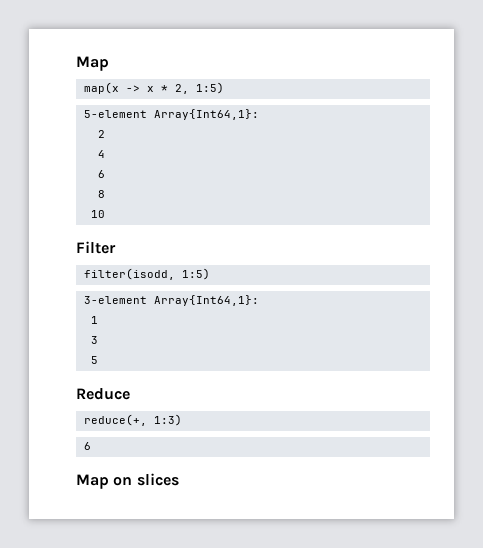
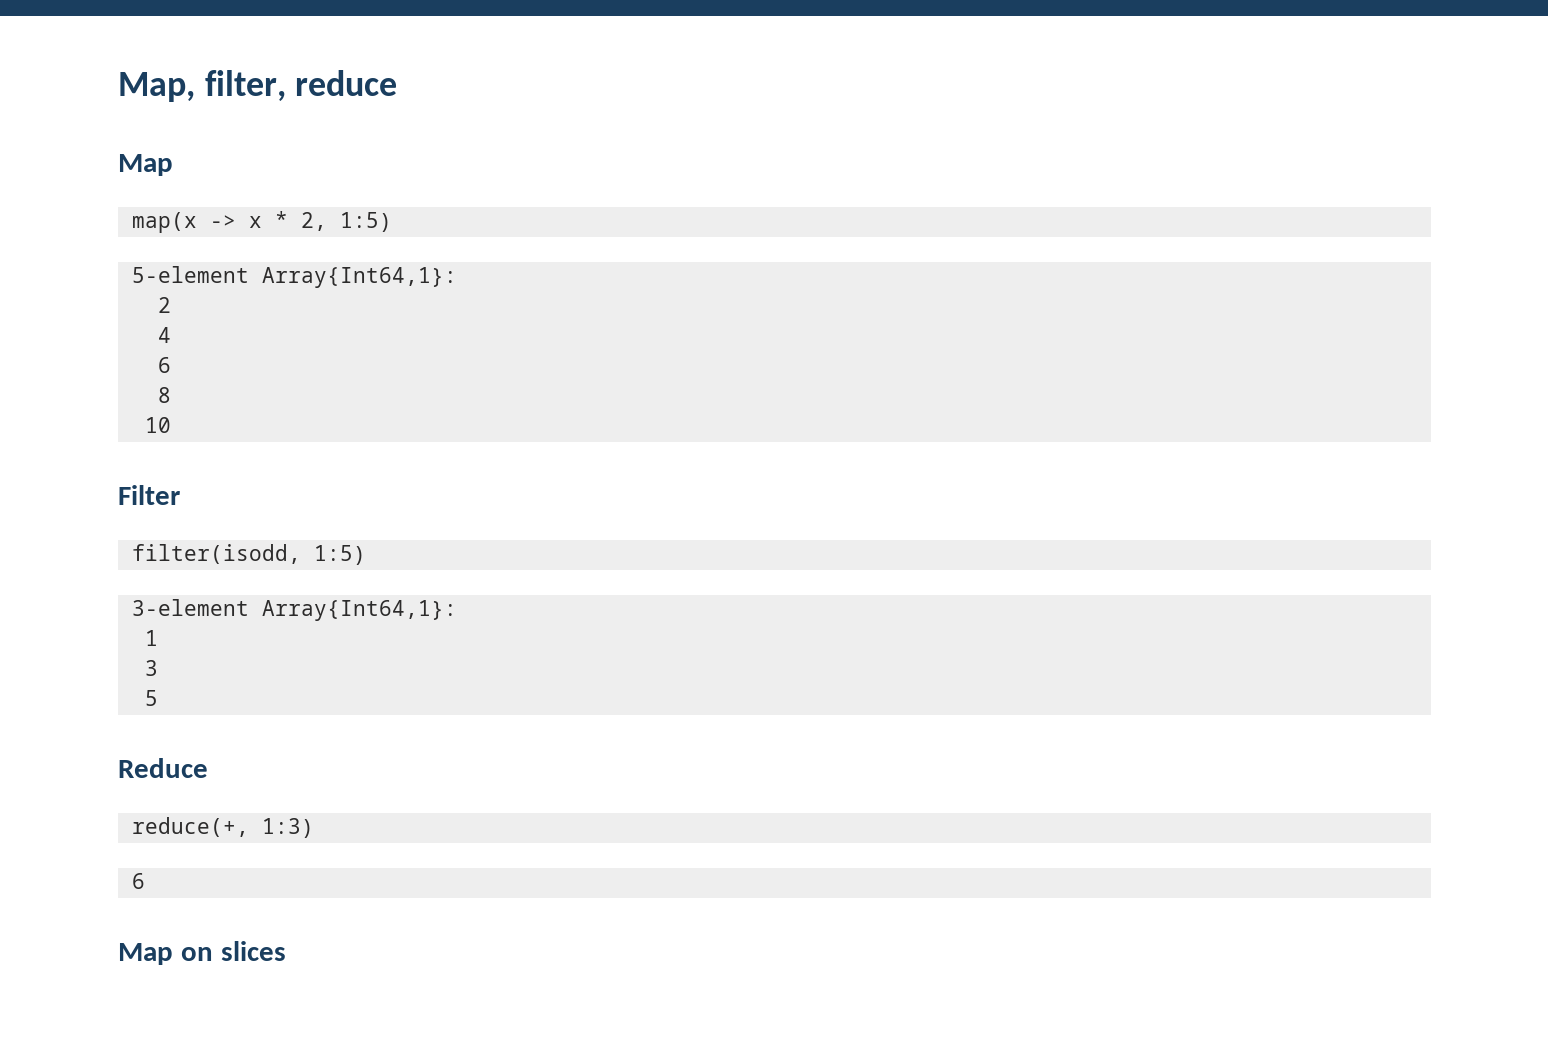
+ Map, filter, reduce

